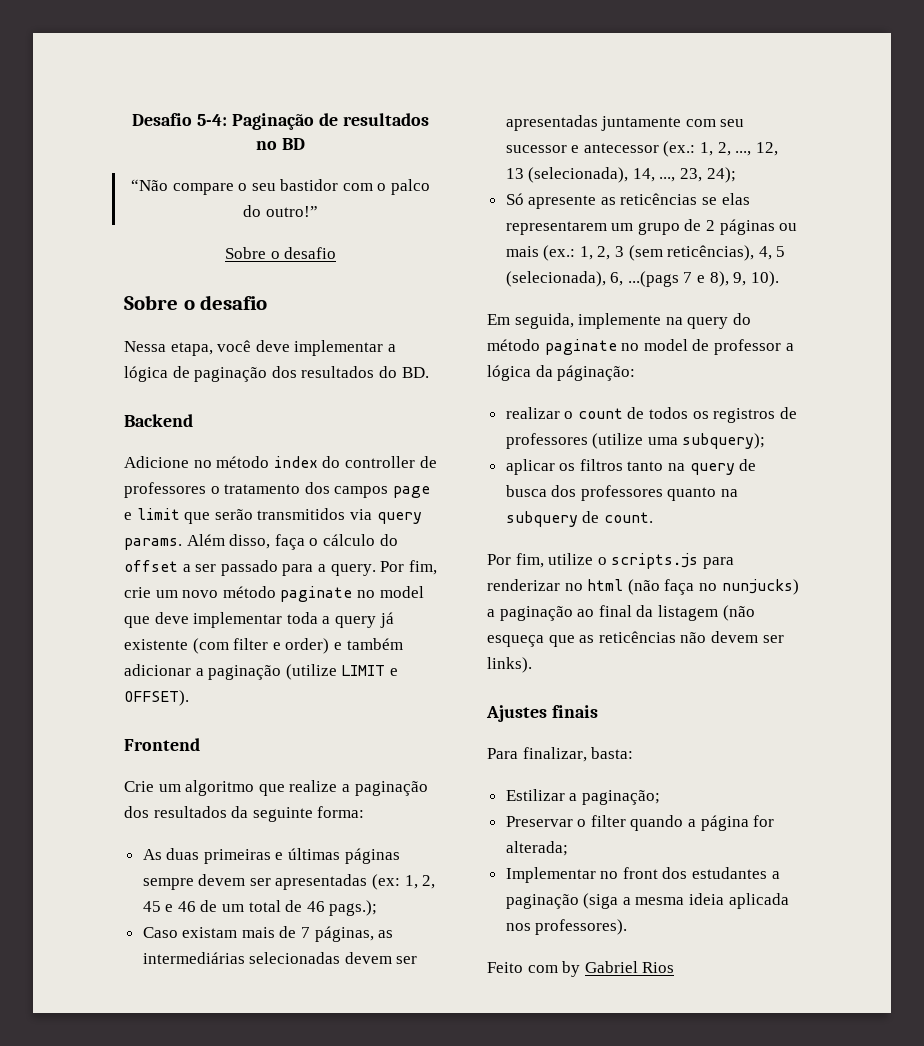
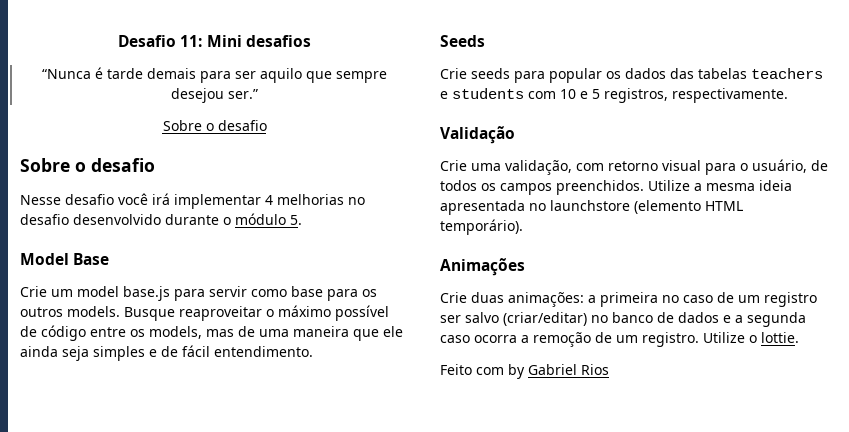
- Desafio 5-4: Paginação de resultados no BD
- “Não compare o seu bastidor com o palco do outro!”
+ Desafio 11: Mini desafios
+ “Nunca é tarde demais para ser aquilo que sempre desejou ser.”
- Nessa etapa, você deve implementar a lógica de paginação dos resultados do BD.
- Backend
- Adicione no método index do controller de professores o tratamento dos campos page e limit que serão transmitidos via query params. Além disso, faça o cálculo do offset a ser passado para a query. Por fim, crie um novo método paginate no model que deve implementar toda a query já existente (com filter e order) e também adicionar a paginação (utilize LIMIT e OFFSET).
- Frontend
- Crie um algoritmo que realize a paginação dos resultados da seguinte forma:
- As duas primeiras e últimas páginas sempre devem ser apresentadas (ex: 1, 2, 45 e 46 de um total de 46 pags.);
- Caso existam mais de 7 páginas, as intermediárias selecionadas devem ser apresentadas juntamente com seu sucessor e antecessor (ex.: 1, 2, ..., 12, 13 (selecionada), 14, ..., 23, 24);
- Só apresente as reticências se elas representarem um grupo de 2 páginas ou mais (ex.: 1, 2, 3 (sem reticências), 4, 5 (selecionada), 6, ...(pags 7 e 8), 9, 10).
- Em seguida, implemente na query do método paginate no model de professor a lógica da páginação:
- realizar o count de todos os registros de professores (utilize uma subquery);
- aplicar os filtros tanto na query de busca dos professores quanto na subquery de count.
- Por fim, utilize o scripts.js para renderizar no html (não faça no nunjucks) a paginação ao final da listagem (não esqueça que as reticências não devem ser links).
- Ajustes finais
- Para finalizar, basta:
- Estilizar a paginação;
- Preservar o filter quando a página for alterada;
- Implementar no front dos estudantes a paginação (siga a mesma ideia aplicada nos professores).
+ Nesse desafio você irá implementar 4 melhorias no desafio desenvolvido durante o módulo 5.
+ Model Base
+ Crie um model base.js para servir como base para os outros models. Busque reaproveitar o máximo possível de código entre os models, mas de uma maneira que ele ainda seja simples e de fácil entendimento.
+ Seeds
+ Crie seeds para popular os dados das tabelas teachers e students com 10 e 5 registros, respectivamente.
+ Validação
+ Crie uma validação, com retorno visual para o usuário, de todos os campos preenchidos. Utilize a mesma ideia apresentada no launchstore (elemento HTML temporário).
+ Animações
+ Crie duas animações: a primeira no caso de um registro ser salvo (criar/editar) no banco de dados e a segunda caso ocorra a remoção de um registro. Utilize o lottie.

